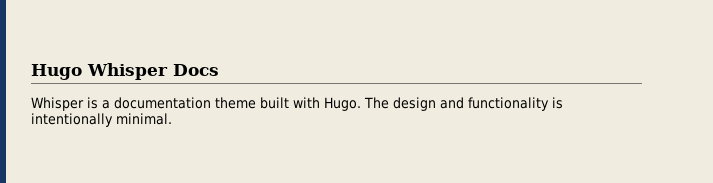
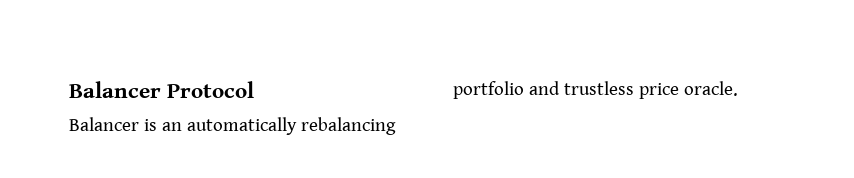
- Hugo Whisper Docs
- Whisper is a documentation theme built with Hugo. The design and functionality is intentionally minimal.
+ Balancer Protocol
+ Balancer is an automatically rebalancing portfolio and trustless price oracle.

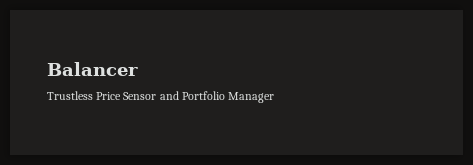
- Balancer Protocol
- Balancer is an automatically rebalancing portfolio and trustless price oracle.
+ Balancer
+ Trustless Price Sensor and Portfolio Manager

